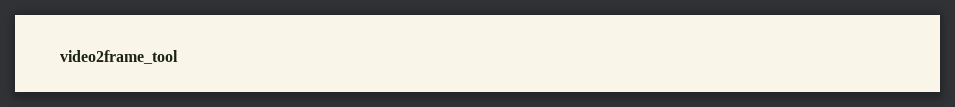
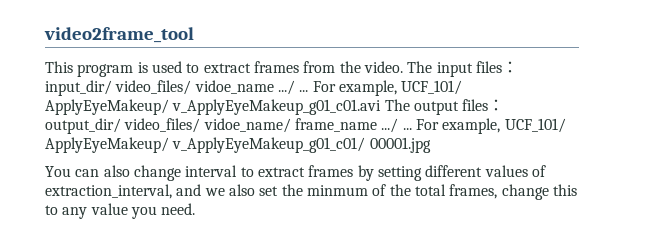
+ This program is used to extract frames from the video. The input files：input_dir/ video_files/ vidoe_name .../ ... For example, UCF_101/ ApplyEyeMakeup/ v_ApplyEyeMakeup_g01_c01.avi The output files：output_dir/ video_files/ vidoe_name/ frame_name .../ ... For example, UCF_101/ ApplyEyeMakeup/ v_ApplyEyeMakeup_g01_c01/ 00001.jpg
+ You can also change interval to extract frames by setting different values of extraction_interval, and we also set the minmum of the total frames, change this to any value you need.

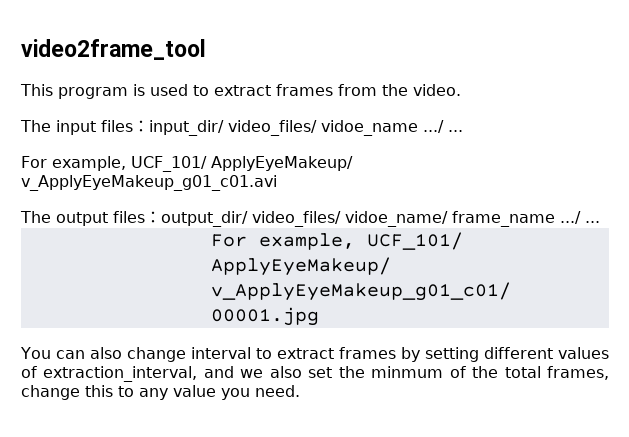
- This program is used to extract frames from the video. The input files：input_dir/ video_files/ vidoe_name .../ ... For example, UCF_101/ ApplyEyeMakeup/ v_ApplyEyeMakeup_g01_c01.avi The output files：output_dir/ video_files/ vidoe_name/ frame_name .../ ... For example, UCF_101/ ApplyEyeMakeup/ v_ApplyEyeMakeup_g01_c01/ 00001.jpg
+ This program is used to extract frames from the video.
+ The input files：input_dir/ video_files/ vidoe_name .../ ...
+ For example, UCF_101/ ApplyEyeMakeup/ v_ApplyEyeMakeup_g01_c01.avi
+ The output files：output_dir/ video_files/ vidoe_name/ frame_name .../ ...
+ For example, UCF_101/ ApplyEyeMakeup/ v_ApplyEyeMakeup_g01_c01/ 00001.jpg

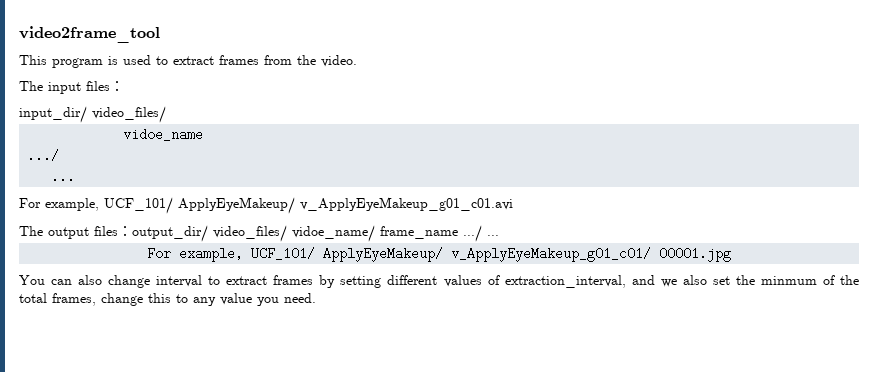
- The input files：input_dir/ video_files/ vidoe_name .../ ...
+ The input files：
+ input_dir/ video_files/
+ vidoe_name
+ .../
+ ...

